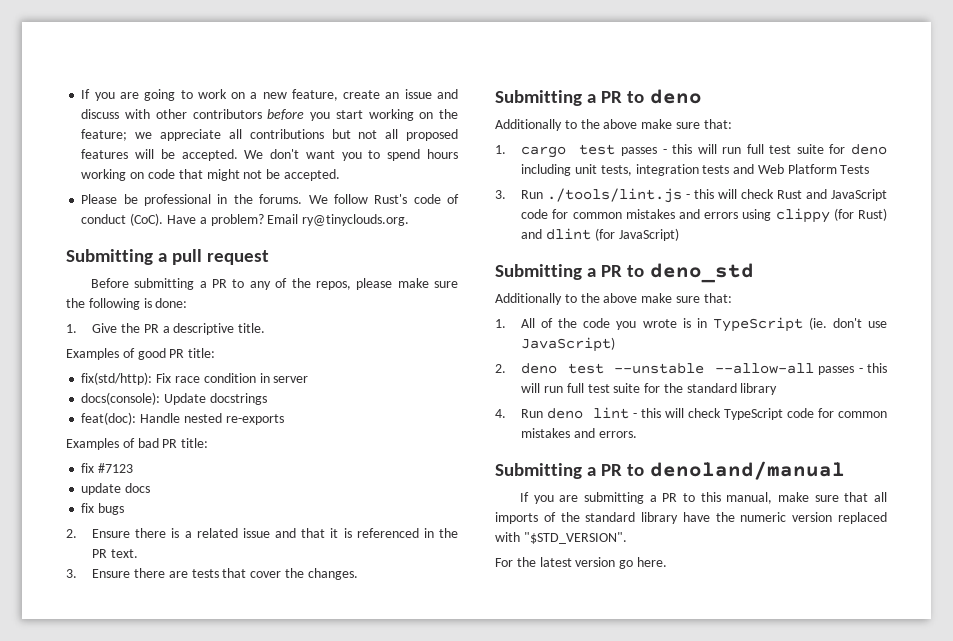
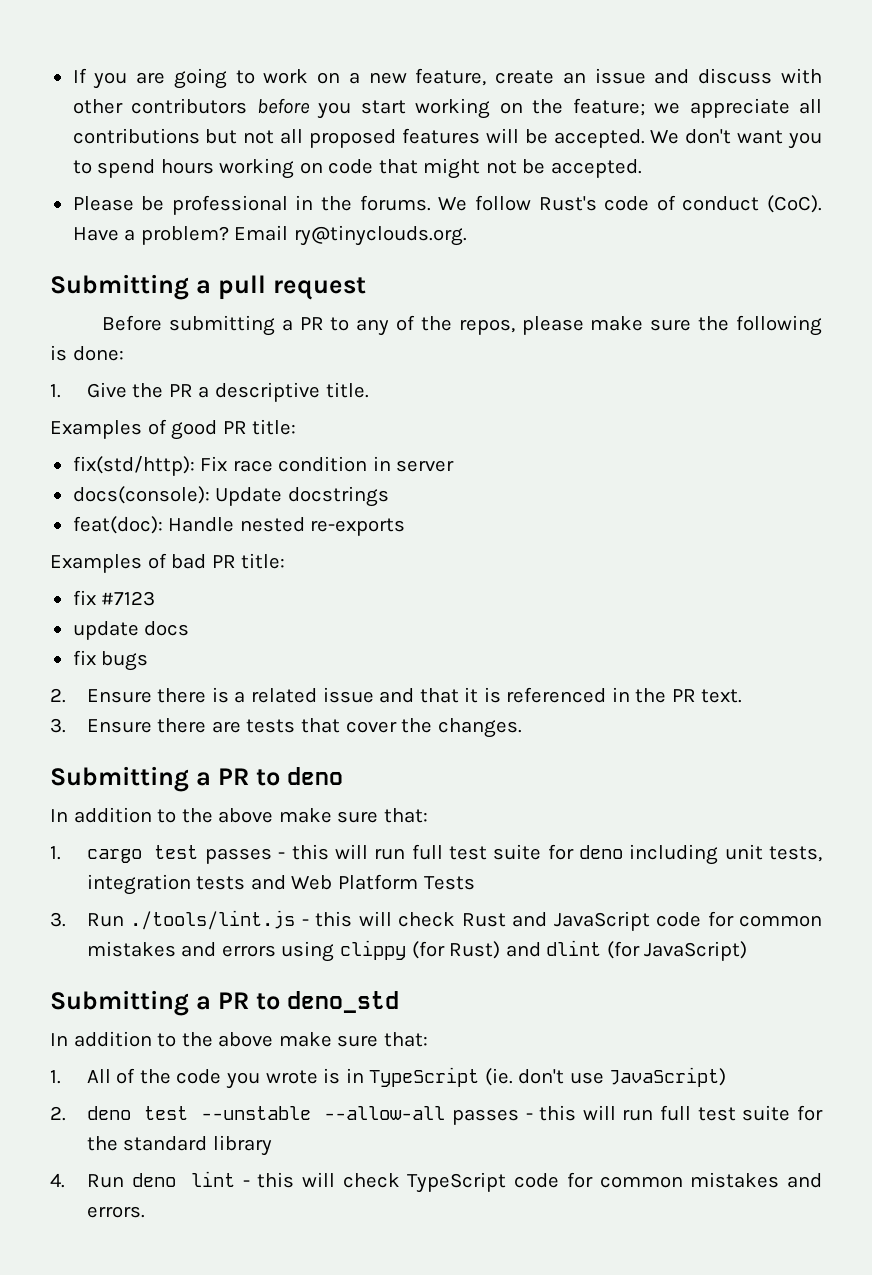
  Submitting a PR to deno
- Additionally to the above make sure that:
+ In addition to the above make sure that:
  Submitting a PR to deno_std
- Additionally to the above make sure that:
+ In addition to the above make sure that:
- Submitting a PR to denoland/manual
- If you are submitting a PR to this manual, make sure that all imports of the standard library have the numeric version replaced with "$STD_VERSION".
- For the latest version go here.

